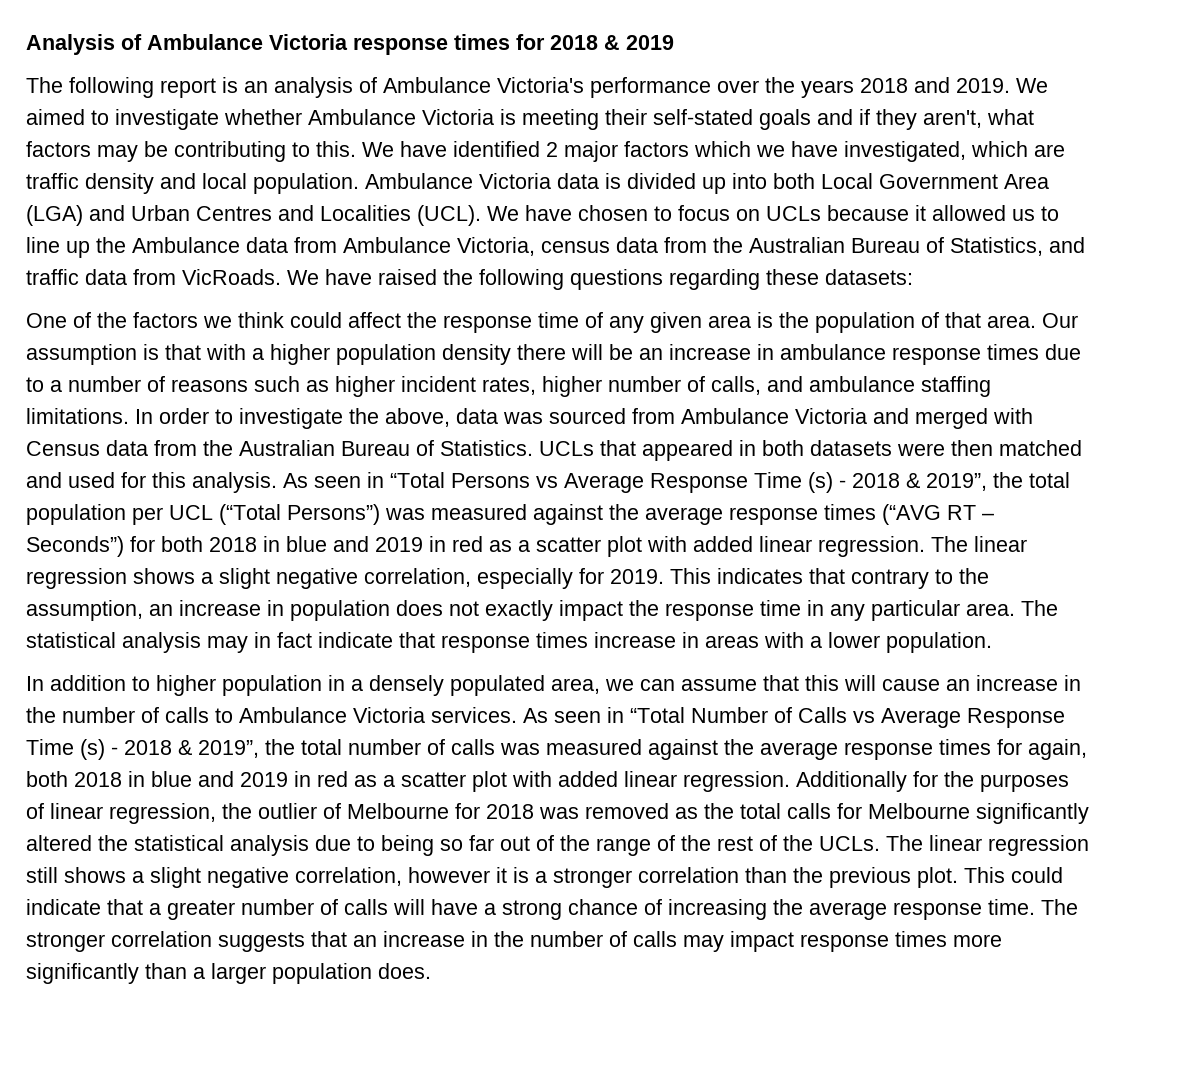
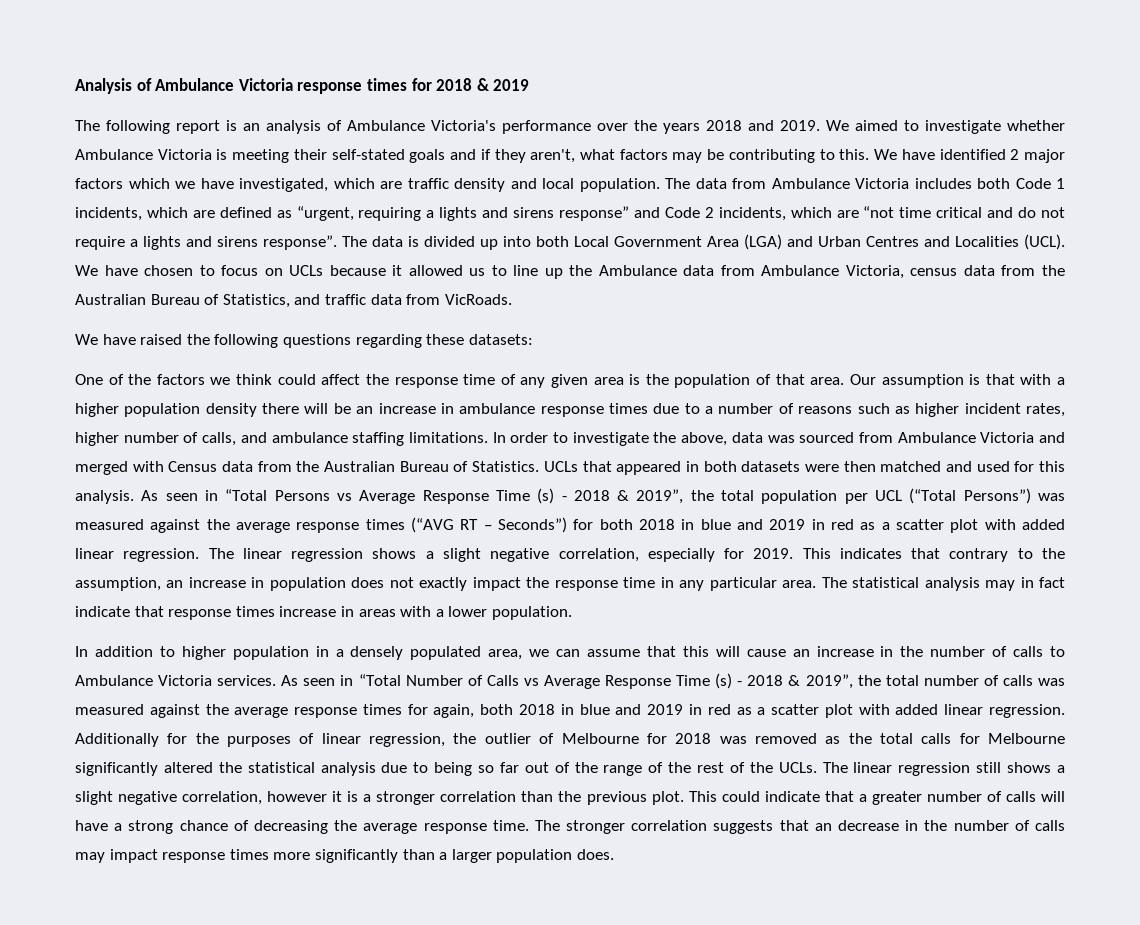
- Ambulance Victoria data is divided up into both Local Government Area (LGA) and Urban Centres and Localities (UCL).
+ The data from Ambulance Victoria includes both Code 1 incidents, which are defined as “urgent, requiring a lights and sirens response” and Code 2 incidents, which are “not time critical and do not require a lights and sirens response”. The data is divided up into both Local Government Area (LGA) and Urban Centres and Localities (UCL).
- We have chosen to focus on UCLs because it allowed us to line up the Ambulance data from Ambulance Victoria, census data from the Australian Bureau of Statistics, and traffic data from VicRoads. We have raised the following questions regarding these datasets:
+ We have chosen to focus on UCLs because it allowed us to line up the Ambulance data from Ambulance Victoria, census data from the Australian Bureau of Statistics, and traffic data from VicRoads.
+ We have raised the following questions regarding these datasets:
- This could indicate that a greater number of calls will have a strong chance of increasing the average response time.
+ This could indicate that a greater number of calls will have a strong chance of decreasing the average response time.
- The stronger correlation suggests that an increase in the number of calls may impact response times more significantly than a larger population does.
+ The stronger correlation suggests that an decrease in the number of calls may impact response times more significantly than a larger population does.

